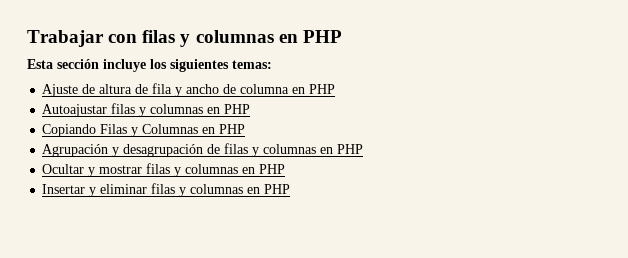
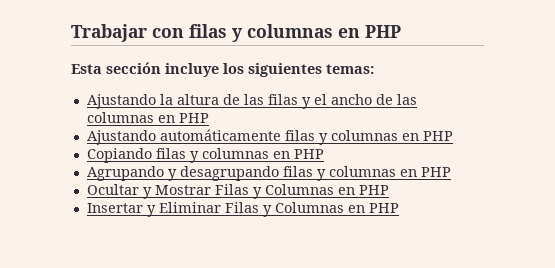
- Ajuste de altura de fila y ancho de columna en PHP
- Autoajustar filas y columnas en PHP
+ Ajustando la altura de las filas y el ancho de las columnas en PHP
+ Ajustando automáticamente filas y columnas en PHP
- Copiando Filas y Columnas en PHP
- Agrupación y desagrupación de filas y columnas en PHP
+ Copiando filas y columnas en PHP
+ Agrupando y desagrupando filas y columnas en PHP
- Ocultar y mostrar filas y columnas en PHP
+ Ocultar y Mostrar Filas y Columnas en PHP
- Insertar y eliminar filas y columnas en PHP
+ Insertar y Eliminar Filas y Columnas en PHP

